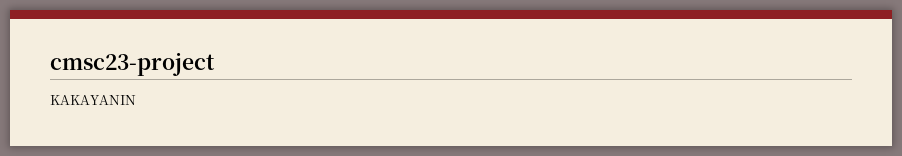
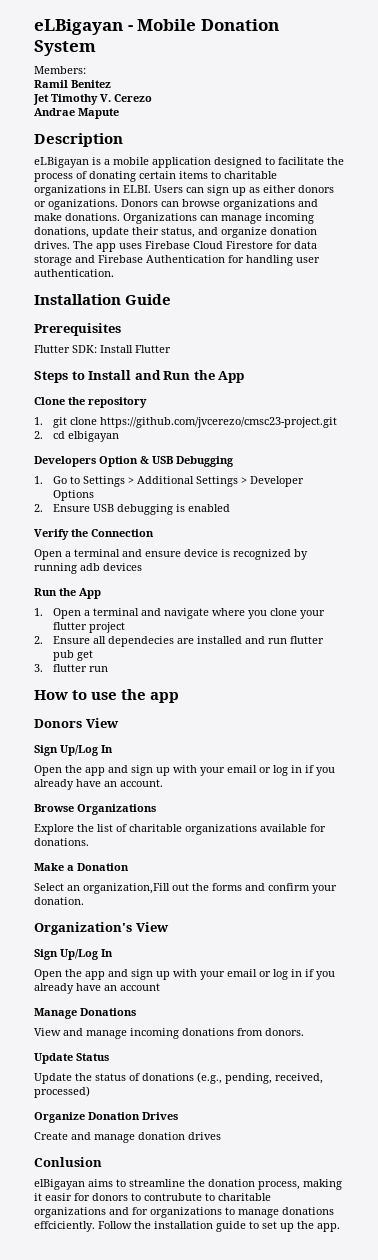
- cmsc23-project
- KAKAYANIN
+ eLBigayan - Mobile Donation System
+ Members:
+ Ramil Benitez
+ Jet Timothy V. Cerezo
+ Andrae Mapute
+ Description
+ eLBigayan is a mobile application designed to facilitate the process of donating certain items to charitable organizations in ELBI. Users can sign up as either donors or oganizations. Donors can browse organizations and make donations. Organizations can manage incoming donations, update their status, and organize donation drives. The app uses Firebase Cloud Firestore for data storage and Firebase Authentication for handling user authentication.
+ Installation Guide
+ Prerequisites
+ Flutter SDK: Install Flutter
+ Steps to Install and Run the App
+ Clone the repository
+ 1. git clone https://github.com/jvcerezo/cmsc23-project.git
+ 2. cd elbigayan
+ Developers Option & USB Debugging
+ 1. Go to Settings > Additional Settings > Developer Options
+ 2. Ensure USB debugging is enabled
+ Verify the Connection
+ Open a terminal and ensure device is recognized by running adb devices
+ Run the App
+ 1. Open a terminal and navigate where you clone your flutter project
+ 2. Ensure all dependecies are installed and run flutter pub get
+ 3. flutter run
+ How to use the app
+ Donors View
+ Sign Up/Log In
+ Open the app and sign up with your email or log in if you already have an account.
+ Browse Organizations
+ Explore the list of charitable organizations available for donations.
+ Make a Donation
+ Select an organization,Fill out the forms and confirm your donation.
+ Organization's View
+ Sign Up/Log In
+ Open the app and sign up with your email or log in if you already have an account
+ Manage Donations
+ View and manage incoming donations from donors.
+ Update Status
+ Update the status of donations (e.g., pending, received, processed)
+ Organize Donation Drives
+ Create and manage donation drives
+ Conlusion
+ elBigayan aims to streamline the donation process, making it easir for donors to contrubute to charitable organizations and for organizations to manage donations effciciently. Follow the installation guide to set up the app.

